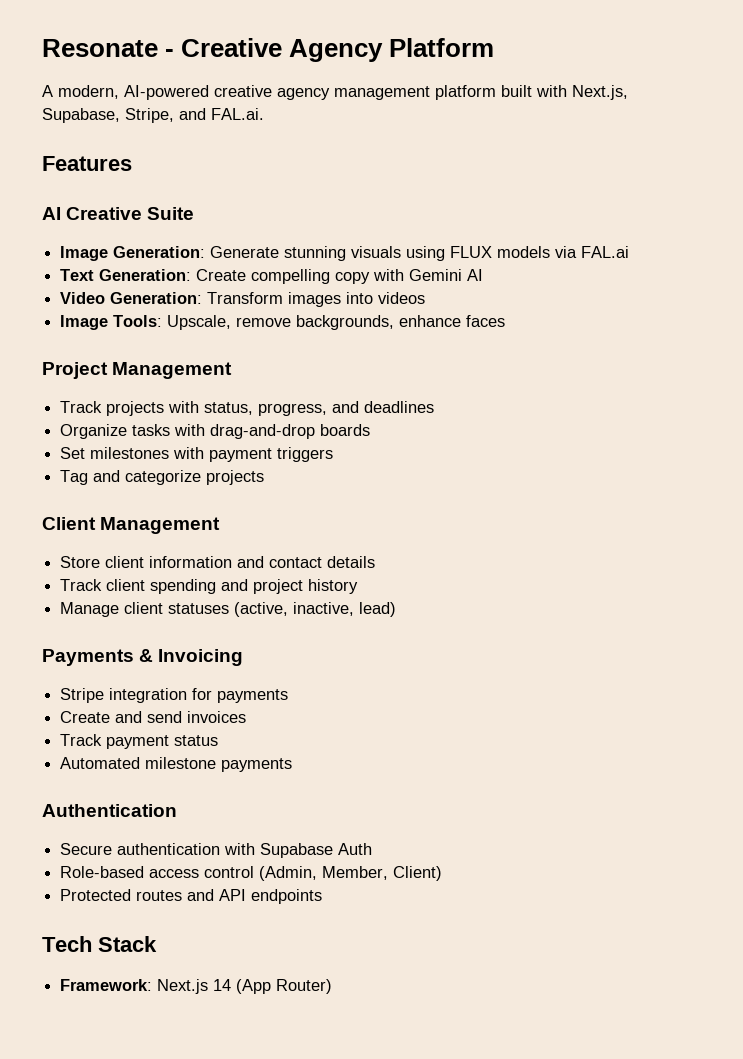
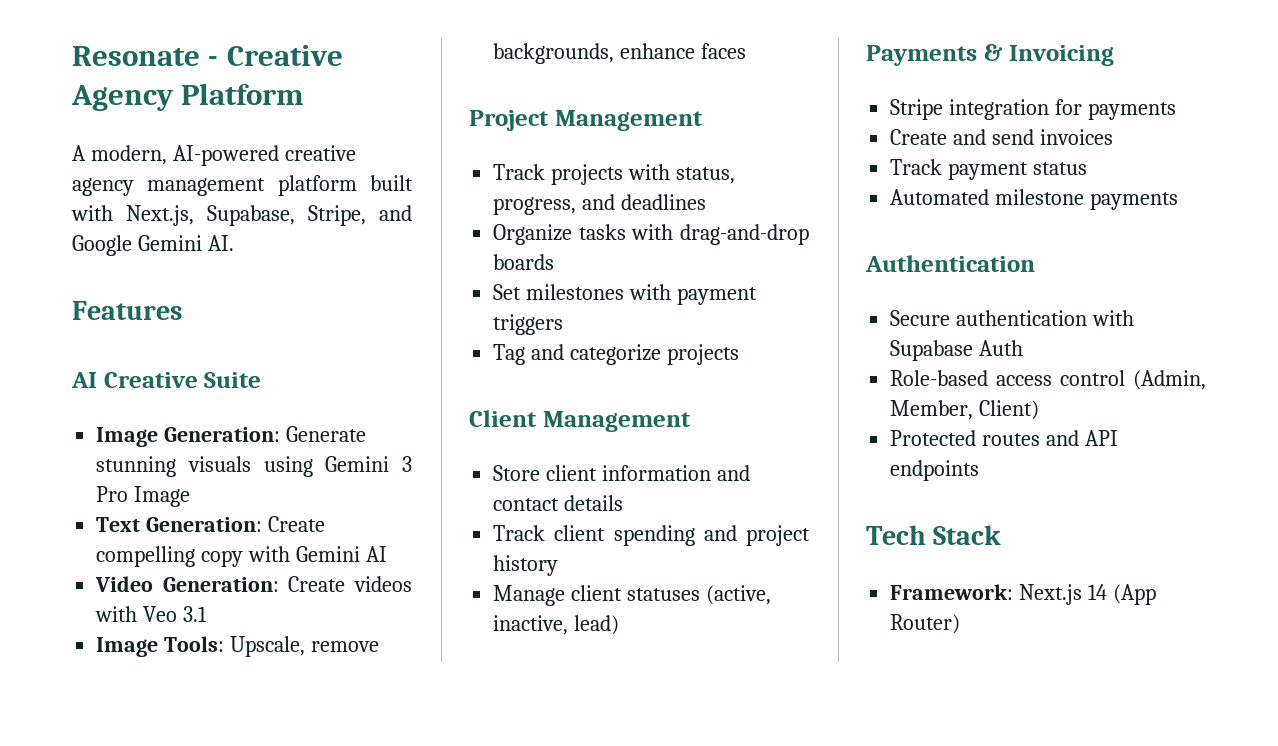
- A modern, AI-powered creative agency management platform built with Next.js, Supabase, Stripe, and FAL.ai.
+ A modern, AI-powered creative agency management platform built with Next.js, Supabase, Stripe, and Google Gemini AI.
- Image Generation: Generate stunning visuals using FLUX models via FAL.ai
+ Image Generation: Generate stunning visuals using Gemini 3 Pro Image
- Video Generation: Transform images into videos
+ Video Generation: Create videos with Veo 3.1

